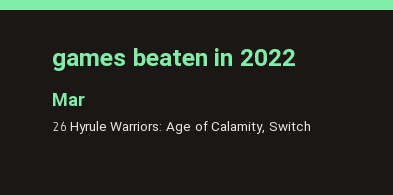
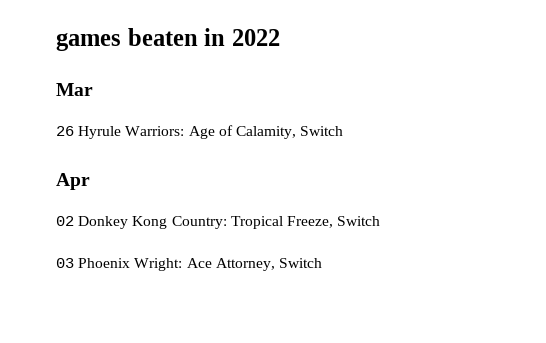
+ Apr
+ 02 Donkey Kong Country: Tropical Freeze, Switch
+ 03 Phoenix Wright: Ace Attorney, Switch

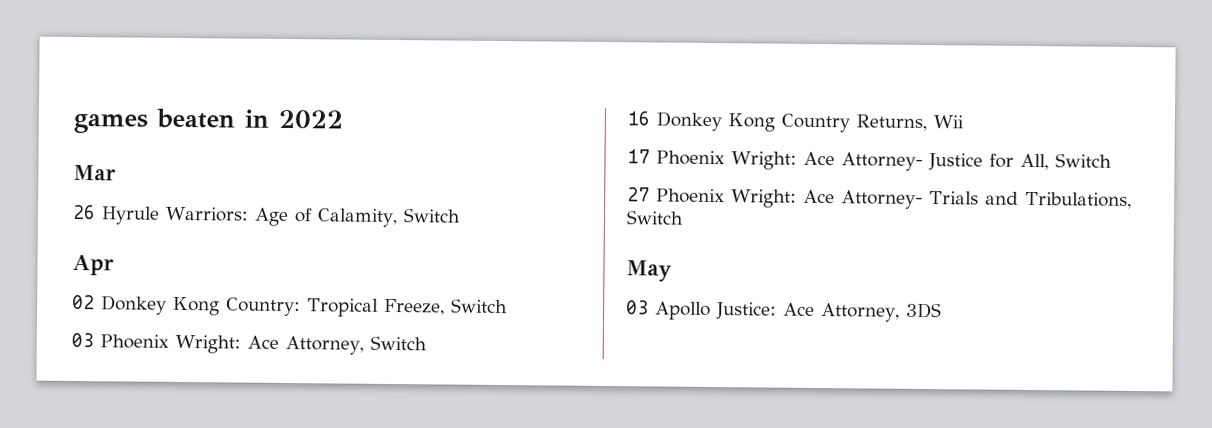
+ 16 Donkey Kong Country Returns, Wii
+ 17 Phoenix Wright: Ace Attorney- Justice for All, Switch
+ 27 Phoenix Wright: Ace Attorney- Trials and Tribulations, Switch
+ May
+ 03 Apollo Justice: Ace Attorney, 3DS

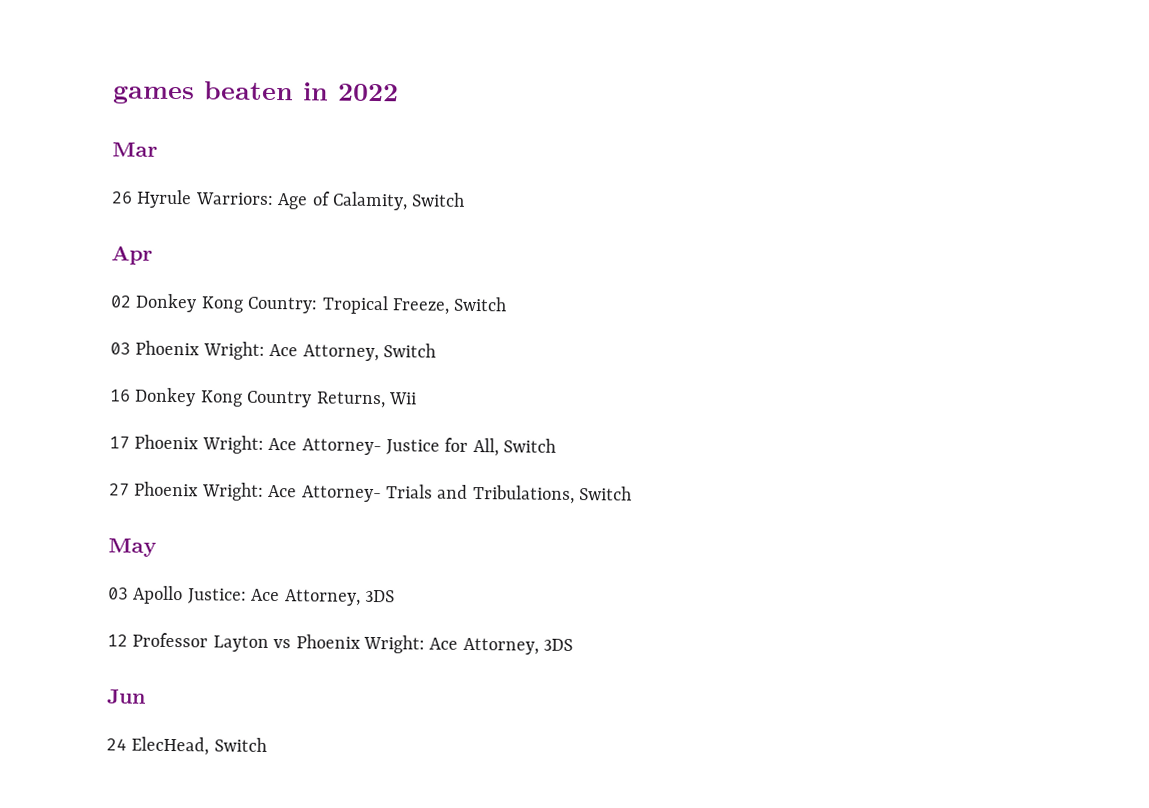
+ 12 Professor Layton vs Phoenix Wright: Ace Attorney, 3DS
+ Jun
+ 24 ElecHead, Switch

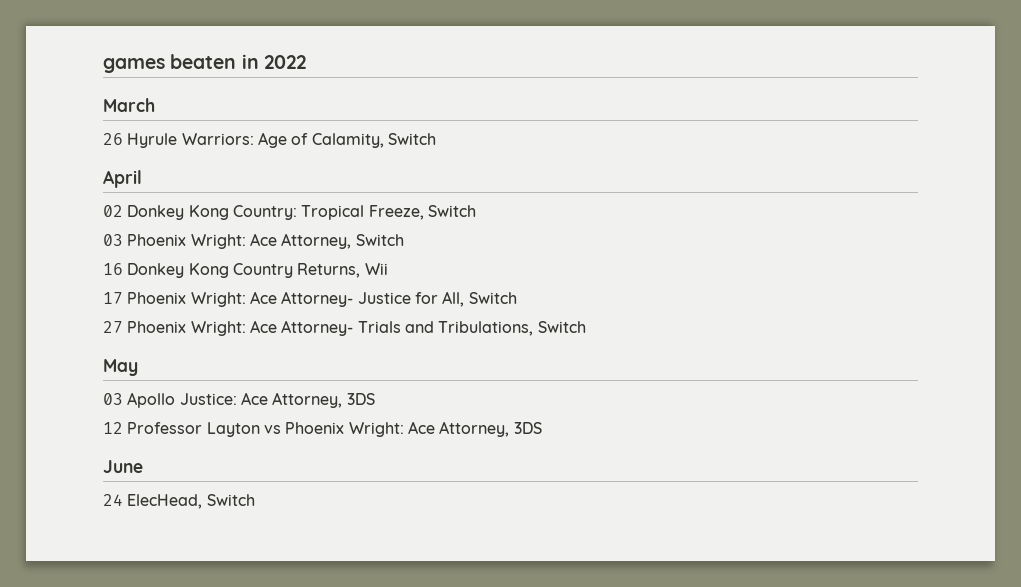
- Mar
+ March
- Apr
+ April
- Jun
+ June

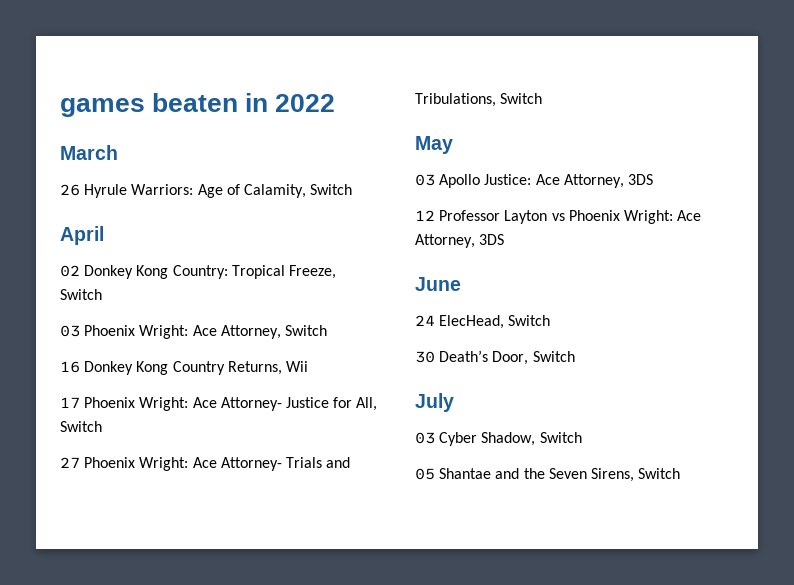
+ 30 Death’s Door, Switch
+ July
+ 03 Cyber Shadow, Switch
+ 05 Shantae and the Seven Sirens, Switch

